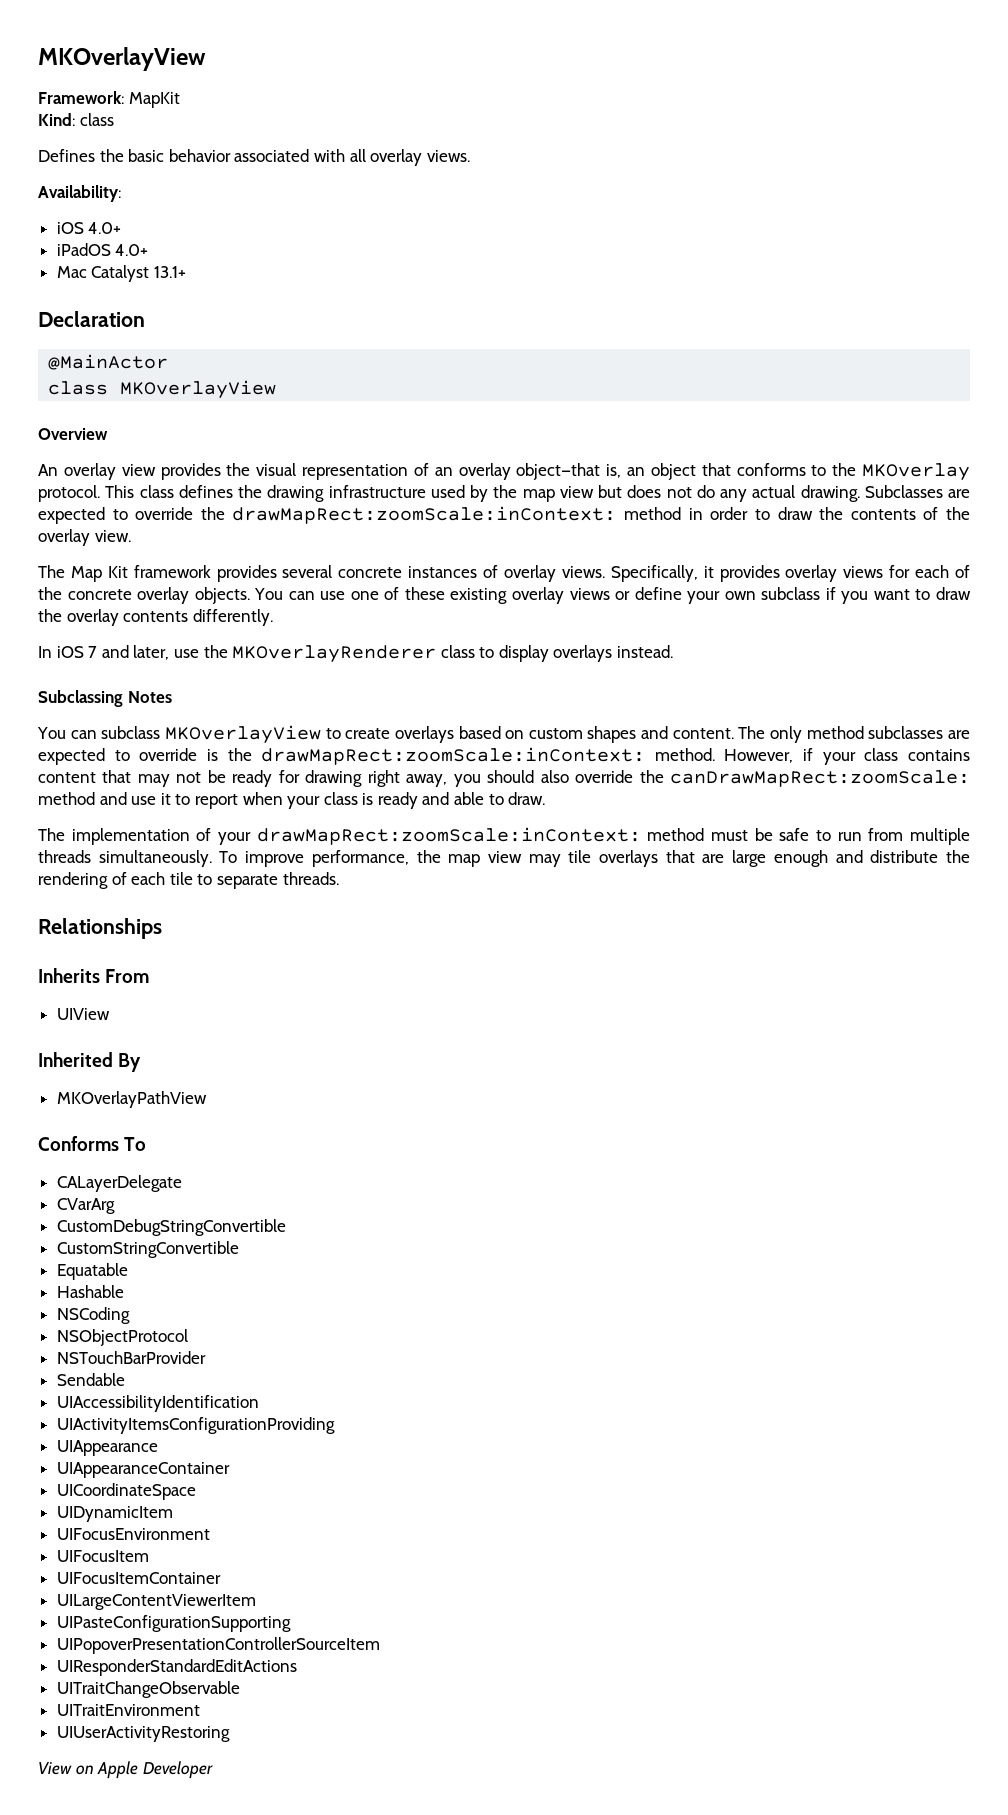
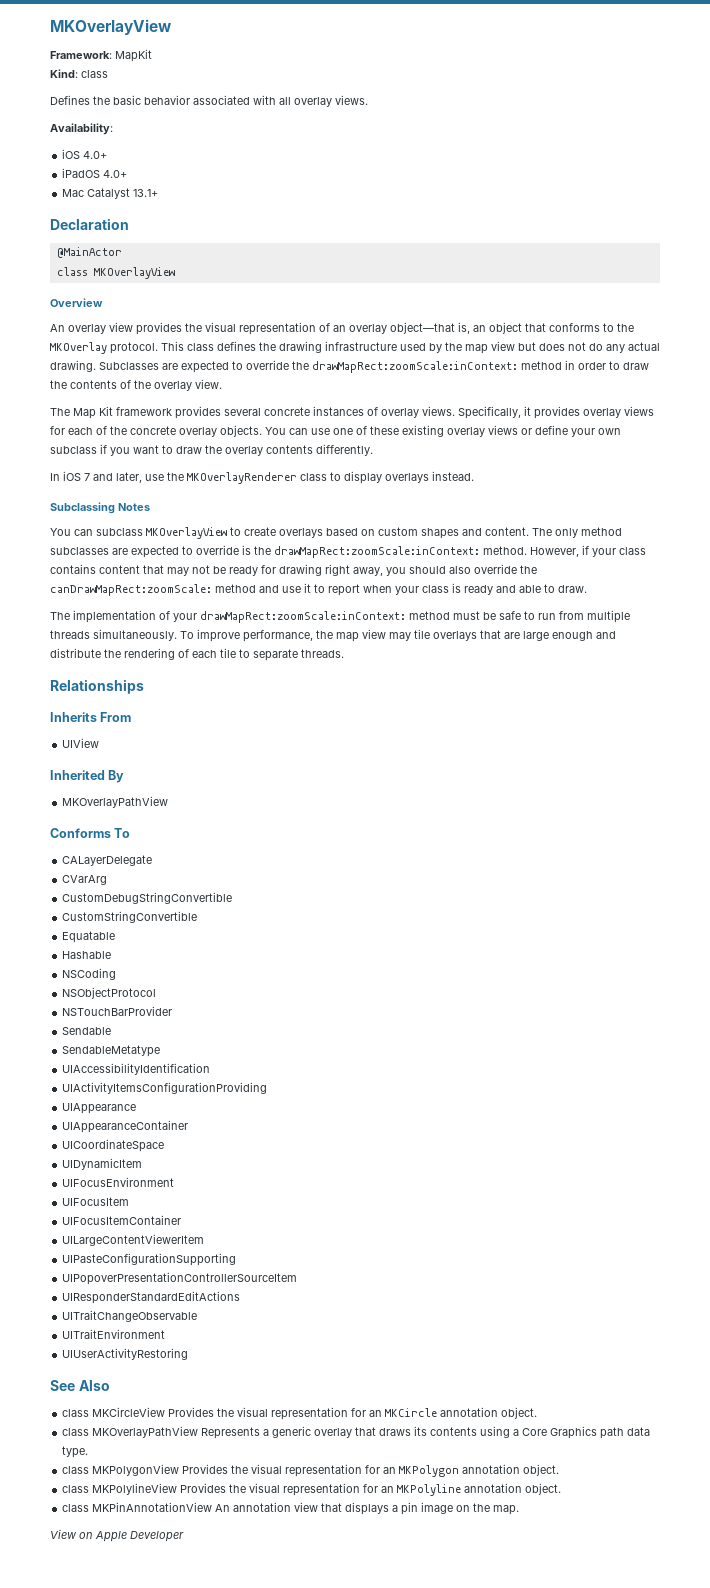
+ SendableMetatype
+ See Also
+ class MKCircleView Provides the visual representation for an MKCircle annotation object.
+ class MKOverlayPathView Represents a generic overlay that draws its contents using a Core Graphics path data type.
+ class MKPolygonView Provides the visual representation for an MKPolygon annotation object.
+ class MKPolylineView Provides the visual representation for an MKPolyline annotation object.
+ class MKPinAnnotationView An annotation view that displays a pin image on the map.

